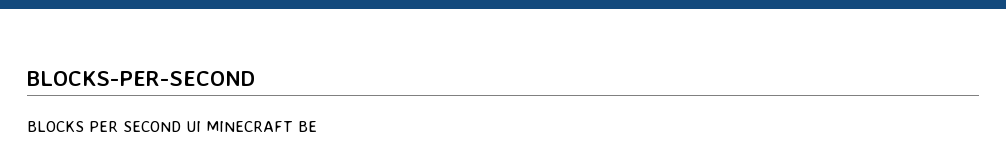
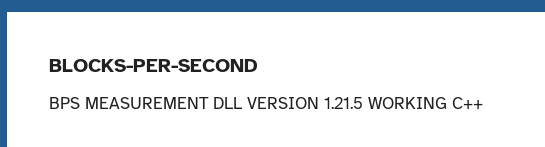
- BLOCKS PER SECOND UI MINECRAFT BE
+ BPS MEASUREMENT DLL VERSION 1.21.5 WORKING C++

